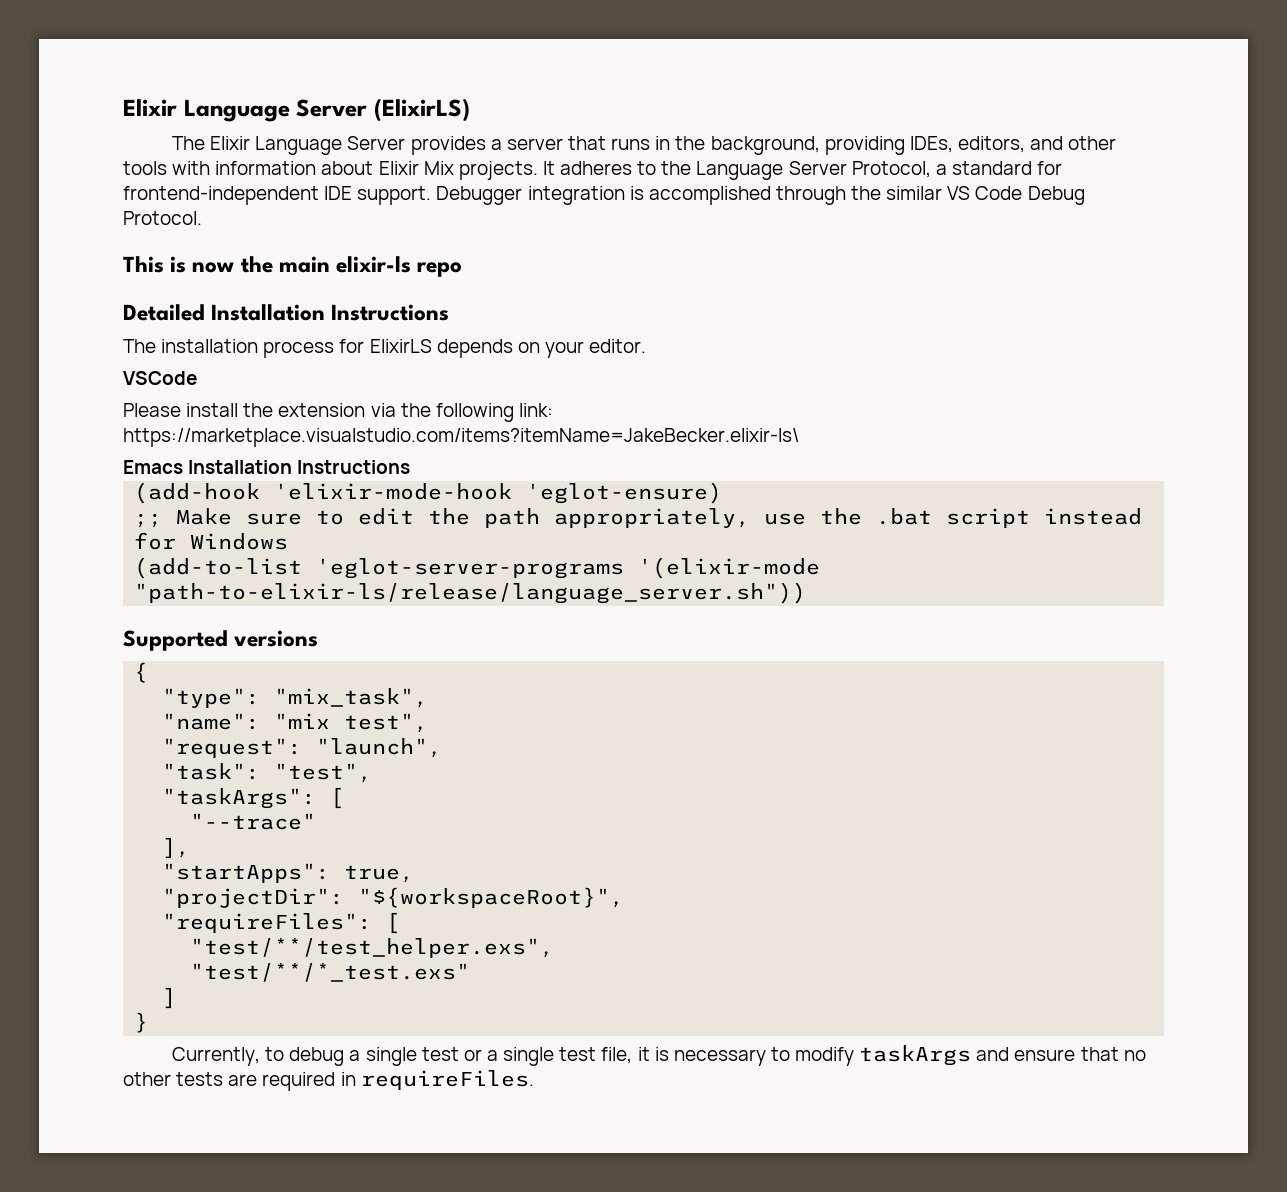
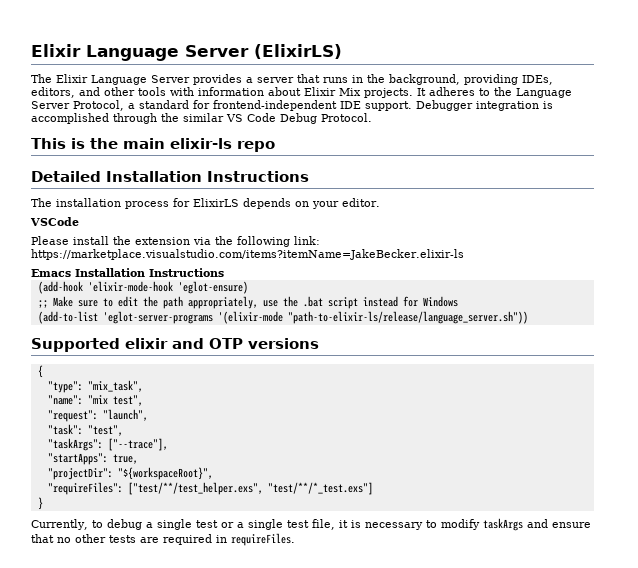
- This is now the main elixir-ls repo
+ This is the main elixir-ls repo
- Please install the extension via the following link: https://marketplace.visualstudio.com/items?itemName=JakeBecker.elixir-ls\
+ Please install the extension via the following link: https://marketplace.visualstudio.com/items?itemName=JakeBecker.elixir-ls
- Supported versions
+ Supported elixir and OTP versions
- "taskArgs": [
- "--trace"
- ],
+ "taskArgs": ["--trace"],
- "requireFiles": [
- "test/**/test_helper.exs",
- "test/**/*_test.exs"
- ]
+ "requireFiles": ["test/**/test_helper.exs", "test/**/*_test.exs"]

